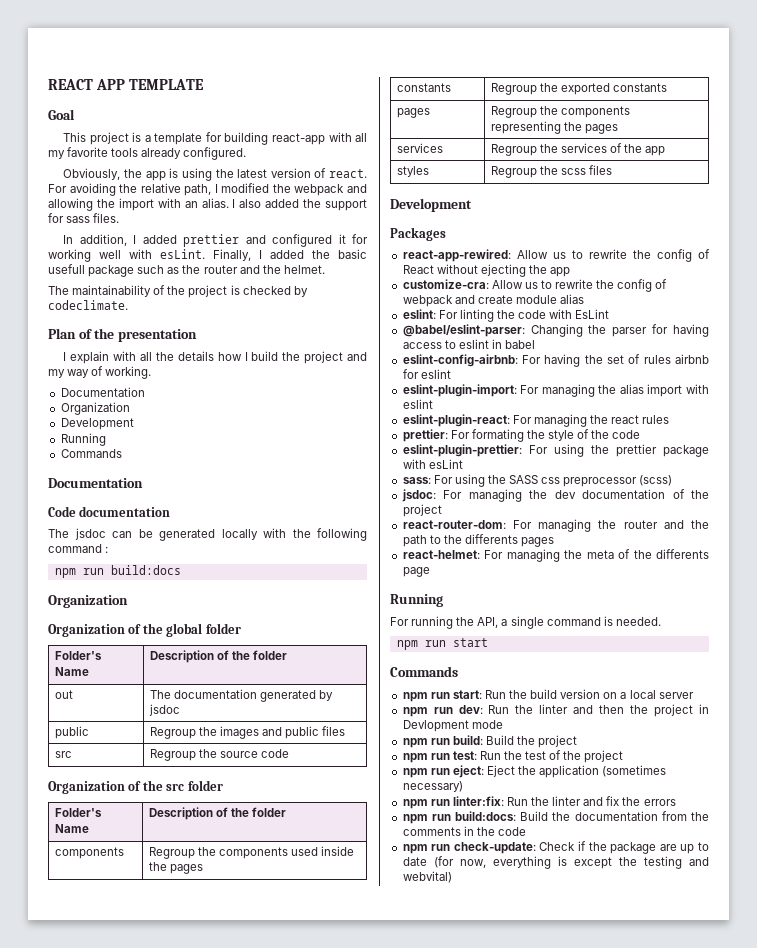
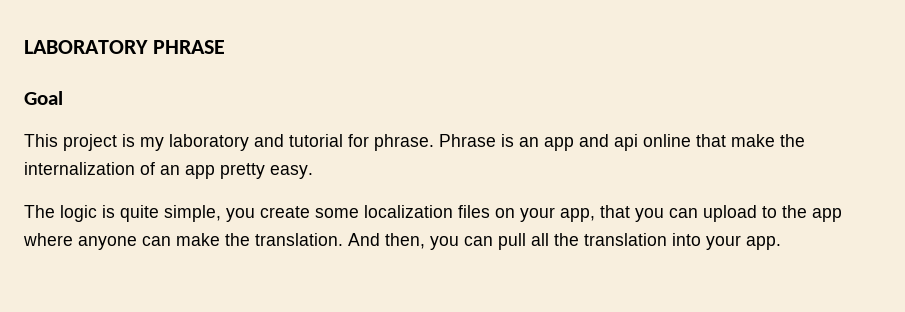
- REACT APP TEMPLATE
+ LABORATORY PHRASE
- This project is a template for building react-app with all my favorite tools already configured.
- Obviously, the app is using the latest version of react. For avoiding the relative path, I modified the webpack and allowing the import with an alias. I also added the support for sass files.
- In addition, I added prettier and configured it for working well with esLint. Finally, I added the basic usefull package such as the router and the helmet.
- The maintainability of the project is checked by codeclimate.
- Plan of the presentation
- I explain with all the details how I build the project and my way of working.
- Documentation
- Organization
- Development
- Running
- Commands
- Documentation
- Code documentation
- The jsdoc can be generated locally with the following command :
- npm run build:docs
- Organization
- Organization of the global folder
- Folder's Name | Description of the folder
- out | The documentation generated by jsdoc
- public | Regroup the images and public files
- src | Regroup the source code
- Organization of the src folder
- Folder's Name | Description of the folder
- components | Regroup the components used inside the pages
- constants | Regroup the exported constants
- pages | Regroup the components representing the pages
- services | Regroup the services of the app
- styles | Regroup the scss files
- Development
- Packages
- react-app-rewired: Allow us to rewrite the config of React without ejecting the app
- customize-cra: Allow us to rewrite the config of webpack and create module alias
- eslint: For linting the code with EsLint
- @babel/eslint-parser: Changing the parser for having access to eslint in babel
- eslint-config-airbnb: For having the set of rules airbnb for eslint
- eslint-plugin-import: For managing the alias import with eslint
- eslint-plugin-react: For managing the react rules
- prettier: For formating the style of the code
- eslint-plugin-prettier: For using the prettier package with esLint
- sass: For using the SASS css preprocessor (scss)
- jsdoc: For managing the dev documentation of the project
- react-router-dom: For managing the router and the path to the differents pages
- react-helmet: For managing the meta of the differents page
- Running
- For running the API, a single command is needed.
- npm run start
- Commands
- npm run start: Run the build version on a local server
- npm run dev: Run the linter and then the project in Devlopment mode
- npm run build: Build the project
- npm run test: Run the test of the project
- npm run eject: Eject the application (sometimes necessary)
- npm run linter:fix: Run the linter and fix the errors
- npm run build:docs: Build the documentation from the comments in the code
- npm run check-update: Check if the package are up to date (for now, everything is except the testing and webvital)
+ This project is my laboratory and tutorial for phrase. Phrase is an app and api online that make the internalization of an app pretty easy.
+ The logic is quite simple, you create some localization files on your app, that you can upload to the app where anyone can make the translation. And then, you can pull all the translation into your app.

